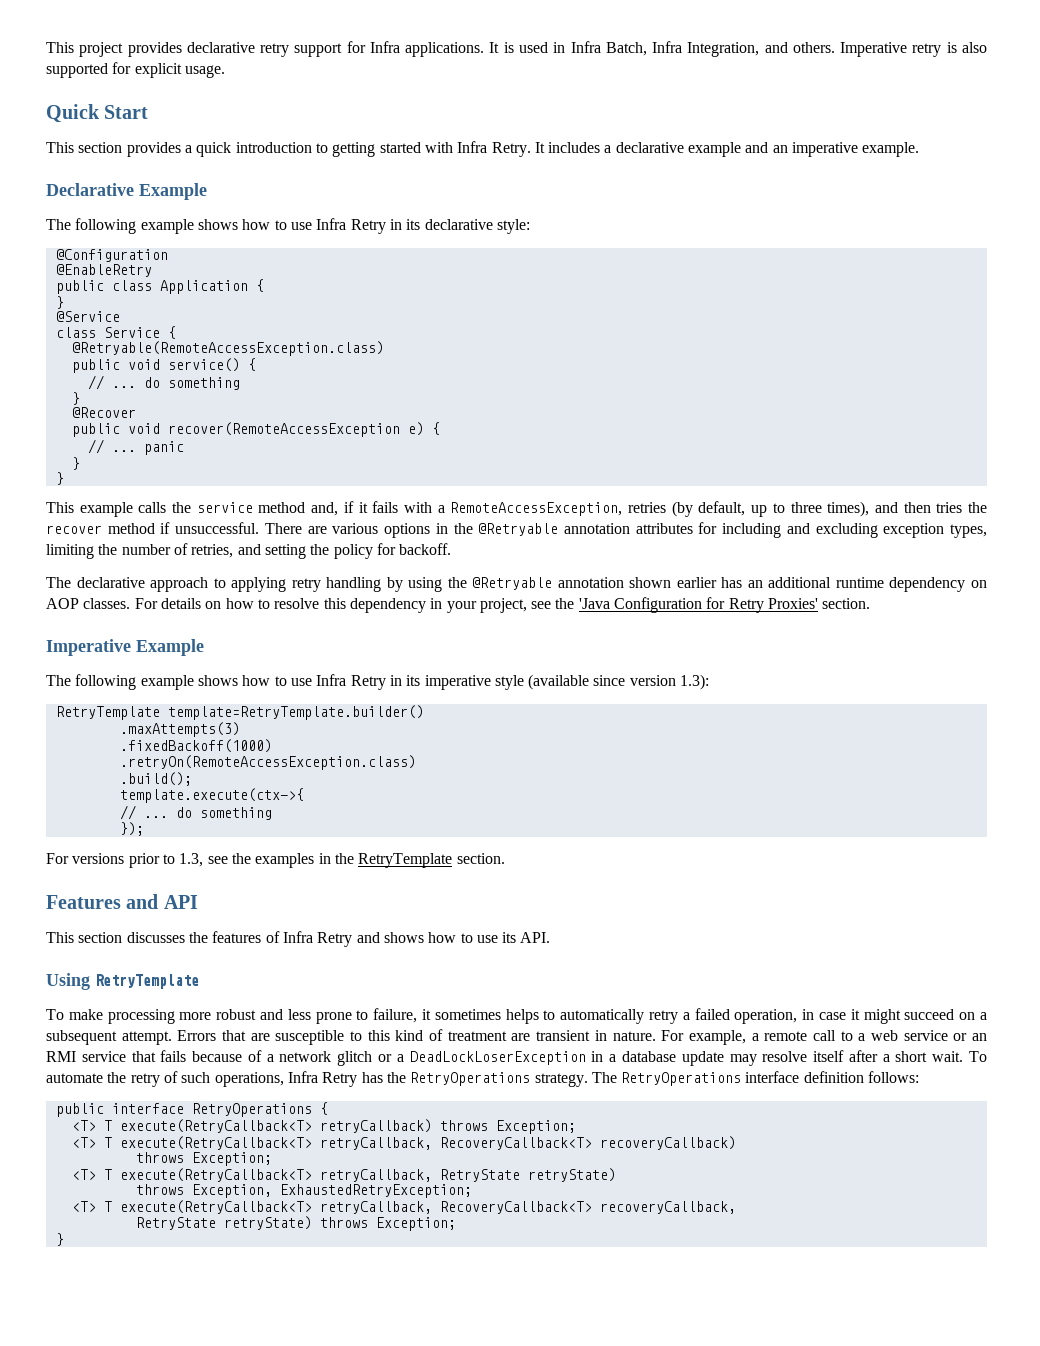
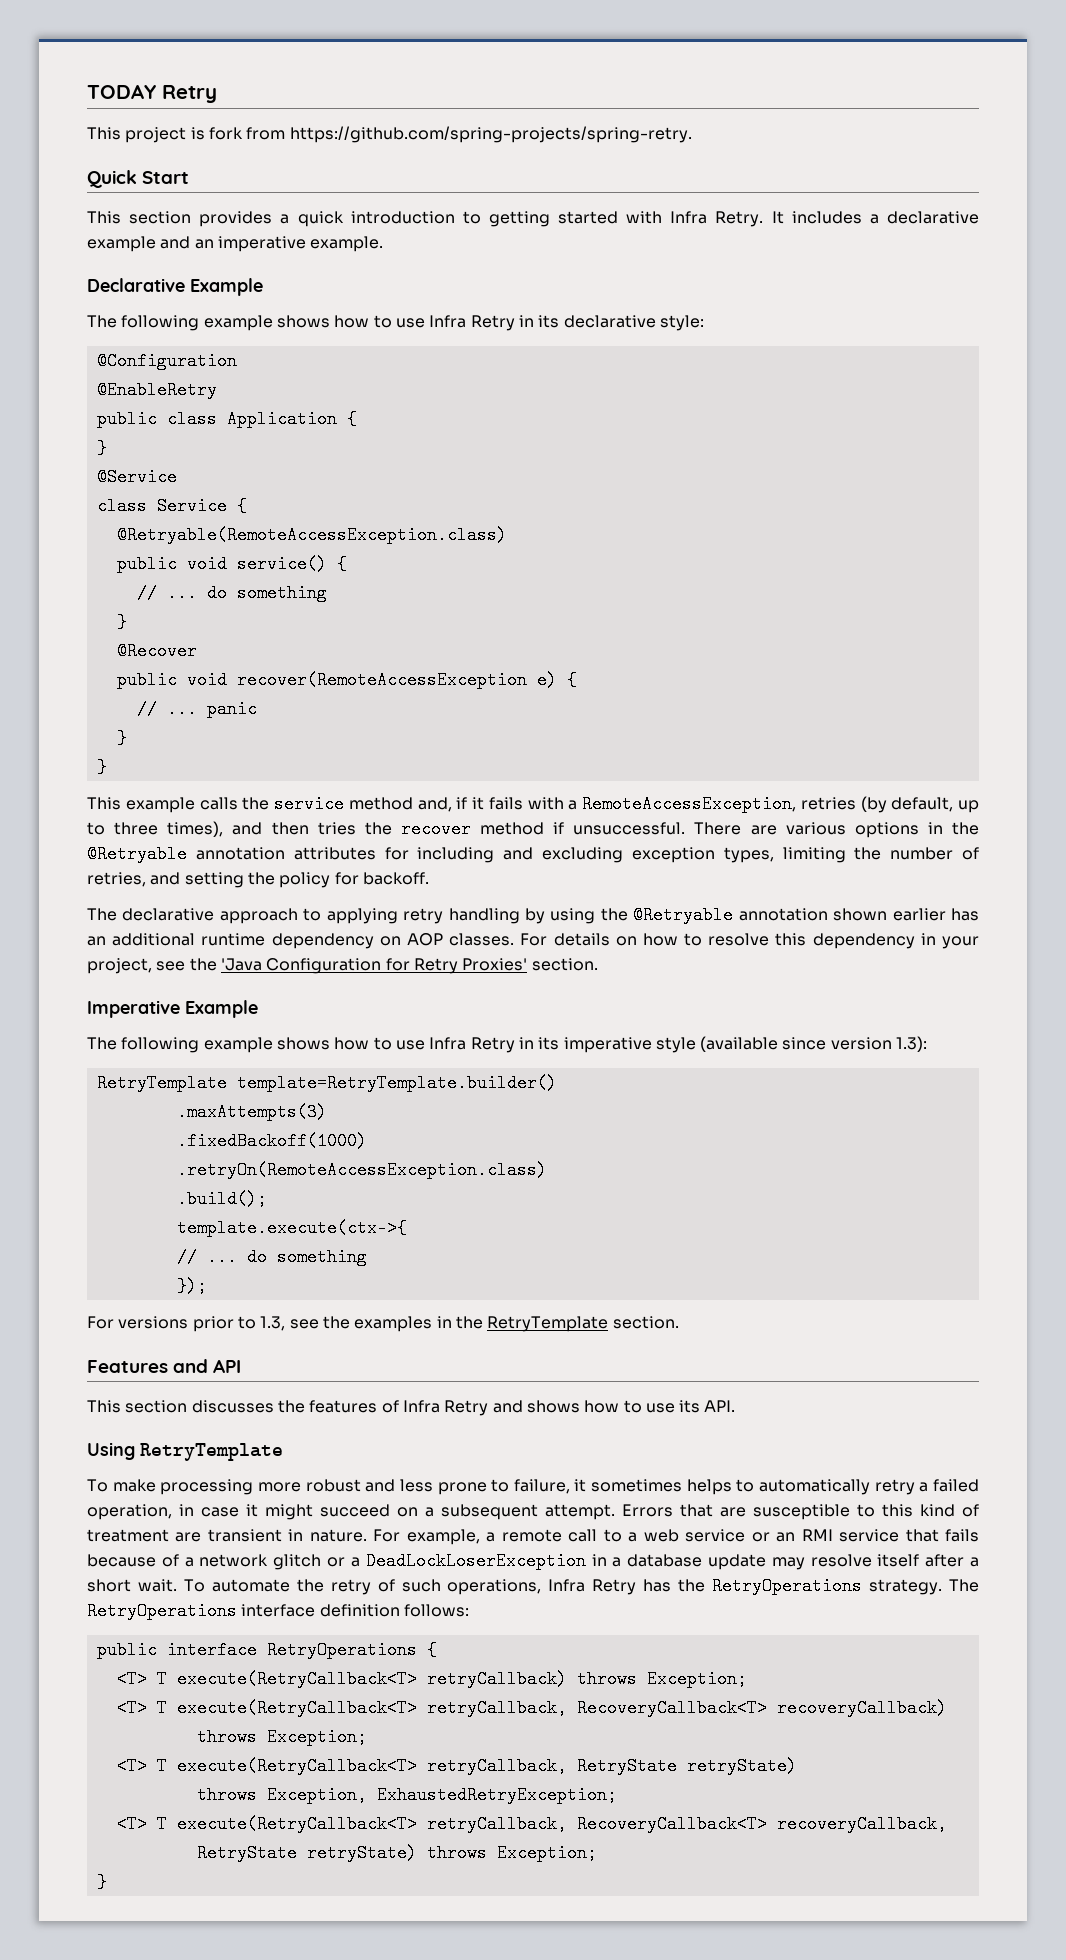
- This project provides declarative retry support for Infra applications. It is used in Infra Batch, Infra Integration, and others. Imperative retry is also supported for explicit usage.
+ TODAY Retry
+ This project is fork from https://github.com/spring-projects/spring-retry.

